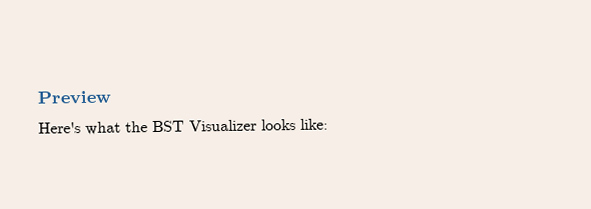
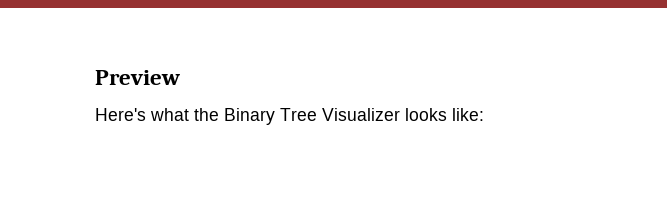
- Here's what the BST Visualizer looks like:
+ Here's what the Binary Tree Visualizer looks like:

